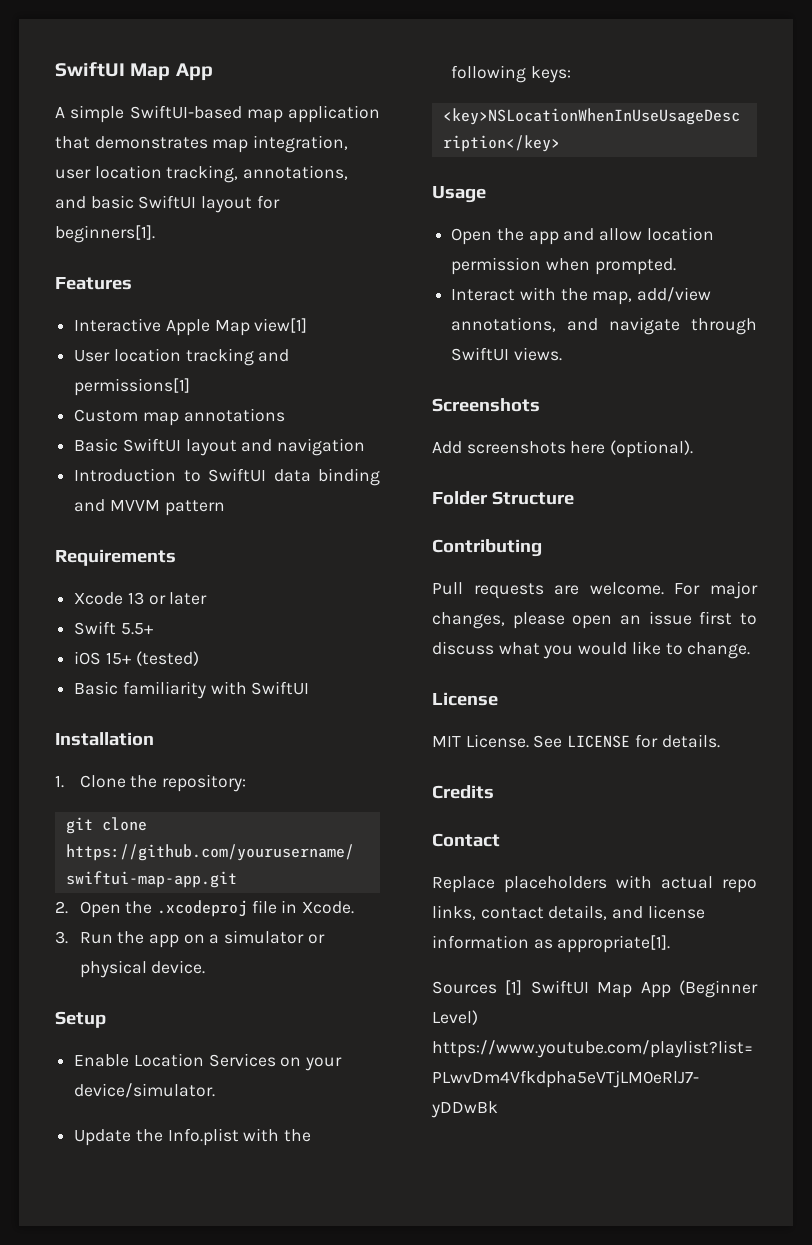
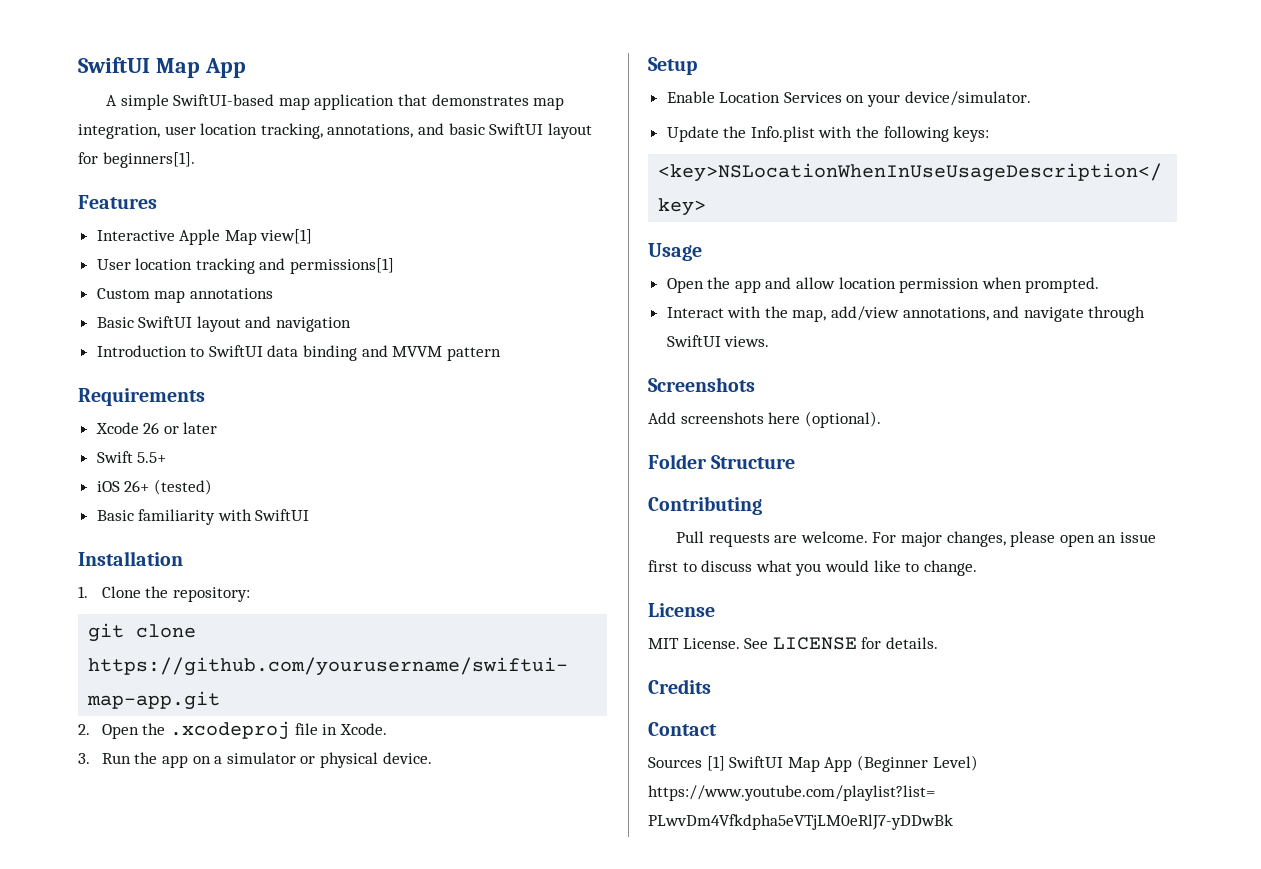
- Xcode 13 or later
+ Xcode 26 or later
- iOS 15+ (tested)
+ iOS 26+ (tested)
- Replace placeholders with actual repo links, contact details, and license information as appropriate[1].

